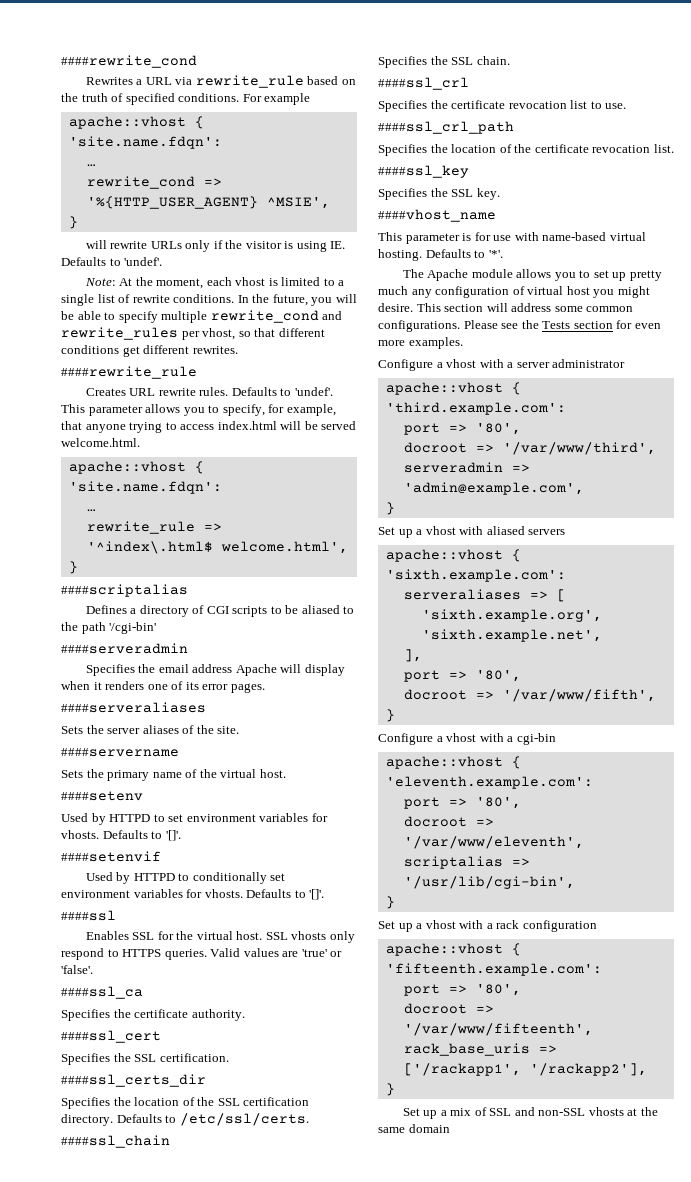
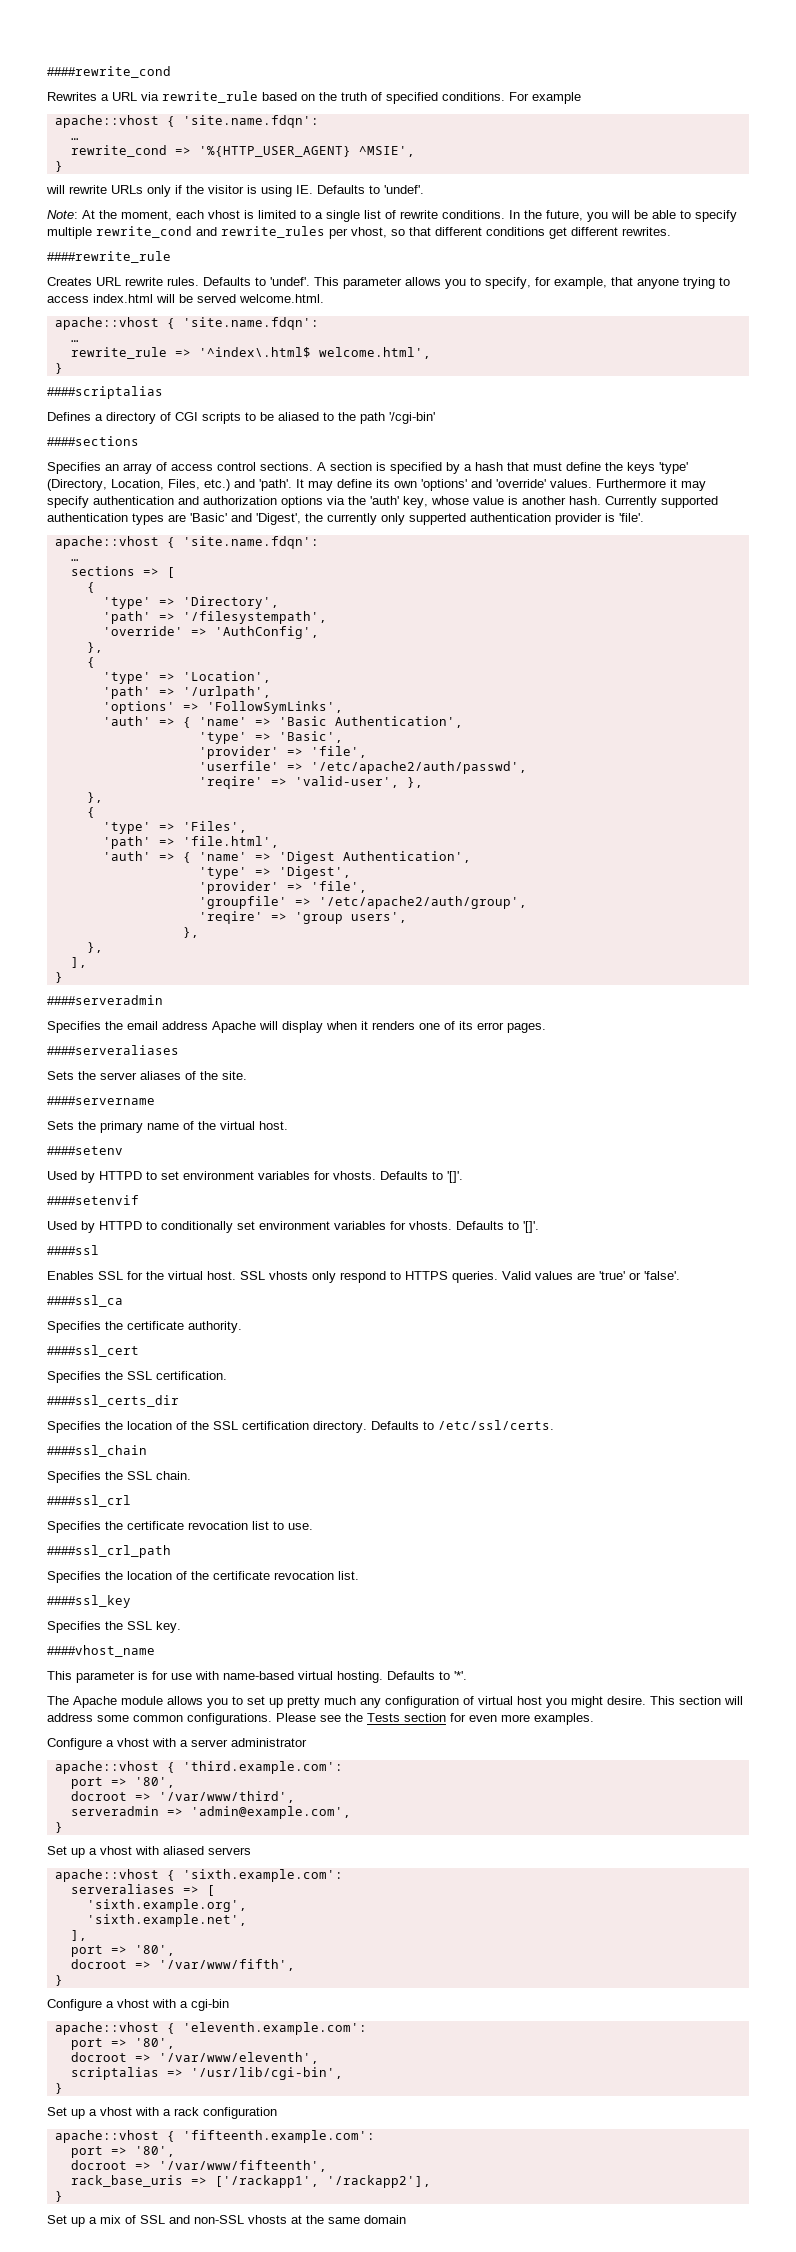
+ ####sections
+ Specifies an array of access control sections. A section is specified by a hash that must define the keys 'type' (Directory, Location, Files, etc.) and 'path'. It may define its own 'options' and 'override' values. Furthermore it may specify authentication and authorization options via the 'auth' key, whose value is another hash. Currently supported authentication types are 'Basic' and 'Digest', the currently only supperted authentication provider is 'file'.
+ apache::vhost { 'site.name.fdqn':
+ …
+ sections => [
+ {
+ 'type' => 'Directory',
+ 'path' => '/filesystempath',
+ 'override' => 'AuthConfig',
+ },
+ {
+ 'type' => 'Location',
+ 'path' => '/urlpath',
+ 'options' => 'FollowSymLinks',
+ 'auth' => { 'name' => 'Basic Authentication',
+ 'type' => 'Basic',
+ 'provider' => 'file',
+ 'userfile' => '/etc/apache2/auth/passwd',
+ 'reqire' => 'valid-user', },
+ },
+ {
+ 'type' => 'Files',
+ 'path' => 'file.html',
+ 'auth' => { 'name' => 'Digest Authentication',
+ 'type' => 'Digest',
+ 'provider' => 'file',
+ 'groupfile' => '/etc/apache2/auth/group',
+ 'reqire' => 'group users',
+ },
+ },
+ ],
+ }

